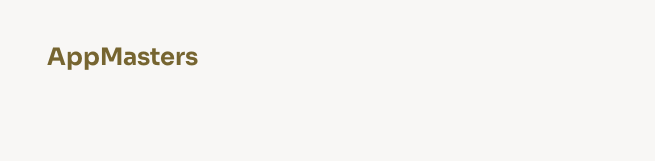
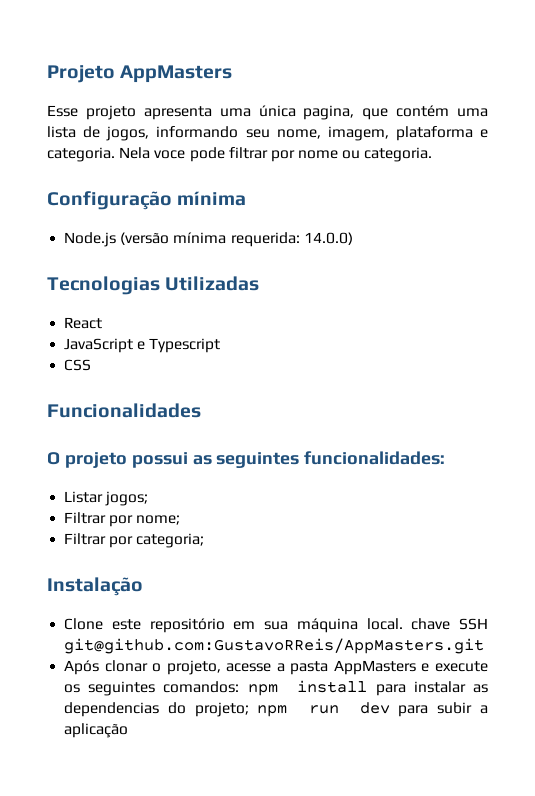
- AppMasters
+ Projeto AppMasters
+ Esse projeto apresenta uma única pagina, que contém uma lista de jogos, informando seu nome, imagem, plataforma e categoria. Nela voce pode filtrar por nome ou categoria.
+ Configuração mínima
+ Node.js (versão mínima requerida: 14.0.0)
+ Tecnologias Utilizadas
+ React
+ JavaScript e Typescript
+ CSS
+ Funcionalidades
+ O projeto possui as seguintes funcionalidades:
+ Listar jogos;
+ Filtrar por nome;
+ Filtrar por categoria;
+ Instalação
+ Clone este repositório em sua máquina local. chave SSH git@github.com:GustavoRReis/AppMasters.git
+ Após clonar o projeto, acesse a pasta AppMasters e execute os seguintes comandos: npm install para instalar as dependencias do projeto; npm run dev para subir a aplicação

